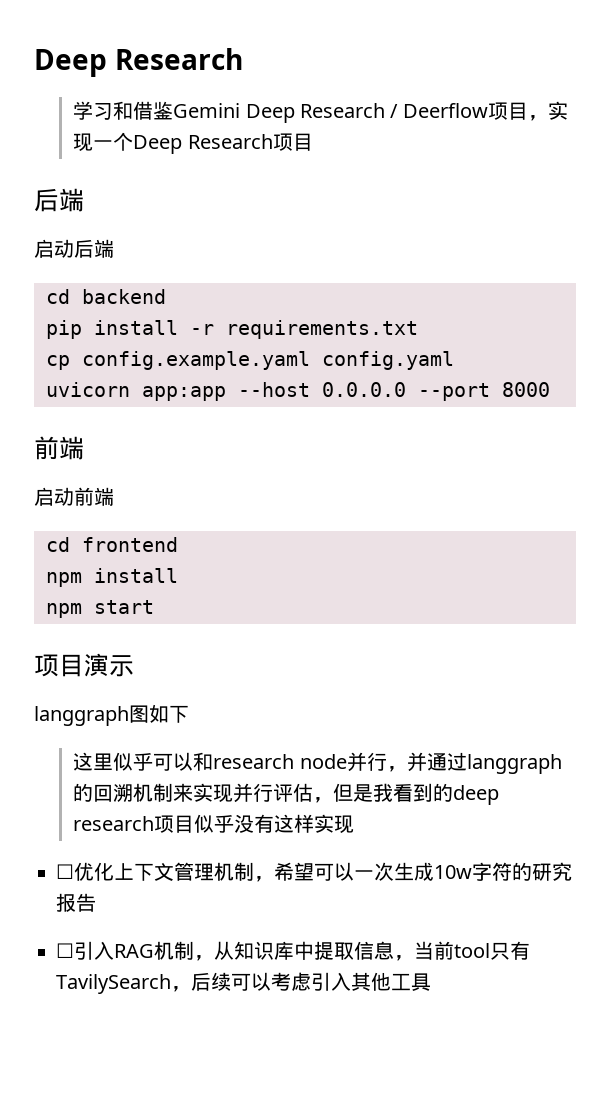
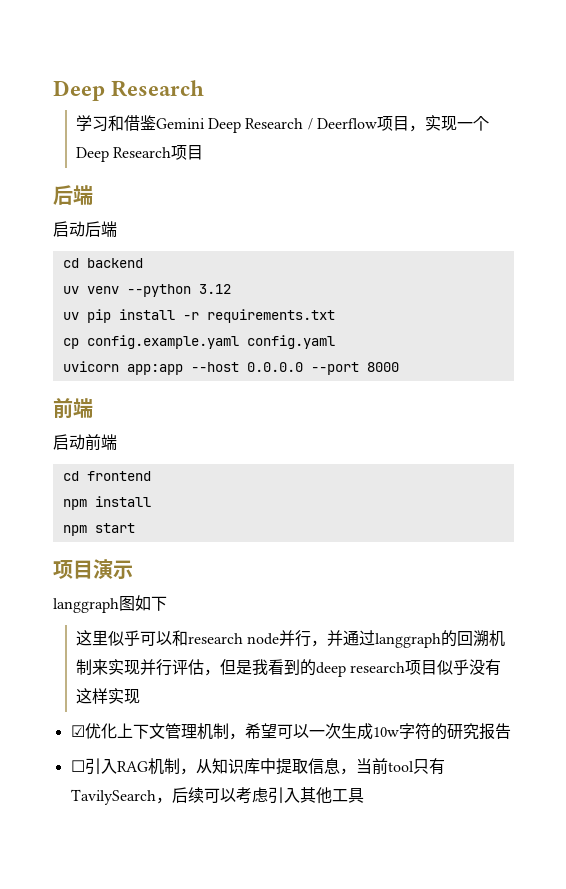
- pip install -r requirements.txt
+ uv venv --python 3.12
+ uv pip install -r requirements.txt
- ☐优化上下文管理机制，希望可以一次生成10w字符的研究报告
+ ☑优化上下文管理机制，希望可以一次生成10w字符的研究报告

